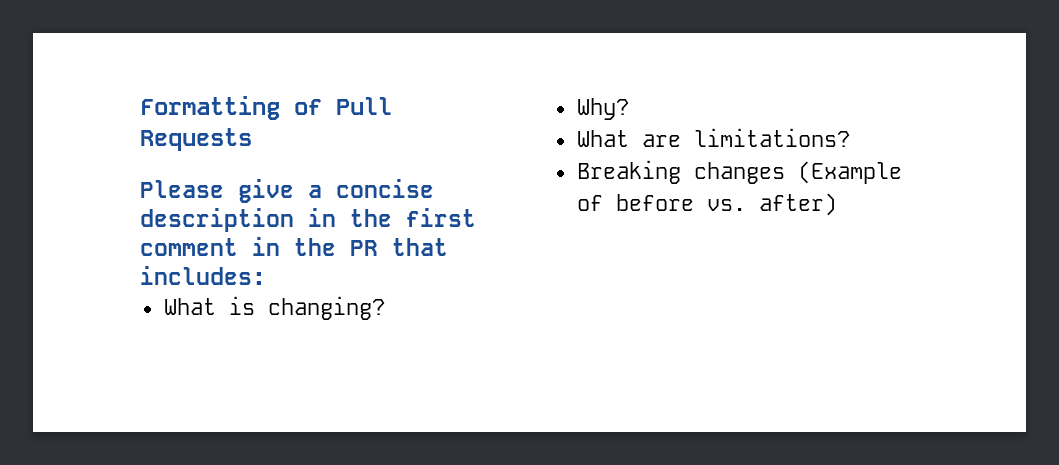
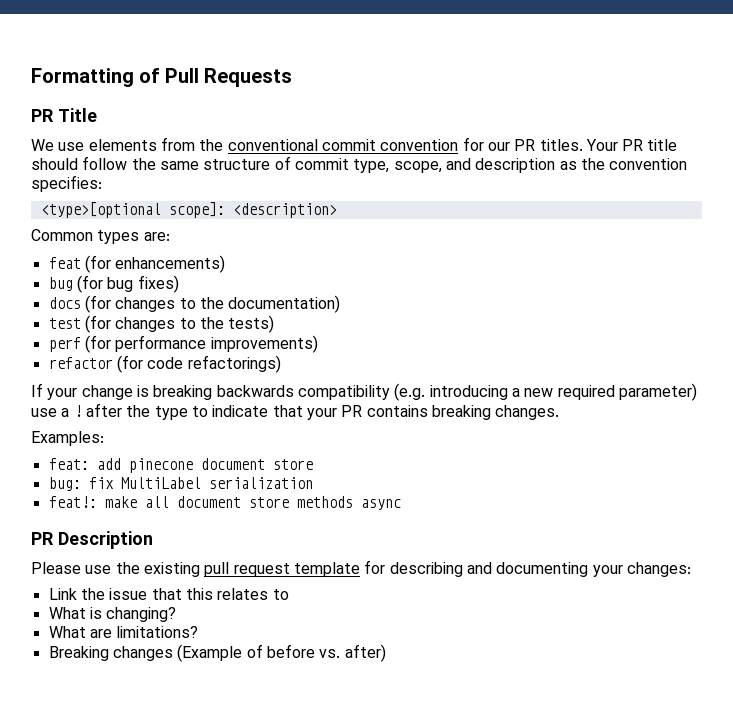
- Please give a concise description in the first comment in the PR that includes:
+ PR Title
+ We use elements from the conventional commit convention for our PR titles. Your PR title should follow the same structure of commit type, scope, and description as the convention specifies:
+ <type>[optional scope]: <description>
+ Common types are:
+ feat (for enhancements)
+ bug (for bug fixes)
+ docs (for changes to the documentation)
+ test (for changes to the tests)
+ perf (for performance improvements)
+ refactor (for code refactorings)
+ If your change is breaking backwards compatibility (e.g. introducing a new required parameter) use a ! after the type to indicate that your PR contains breaking changes.
+ Examples:
+ feat: add pinecone document store
+ bug: fix MultiLabel serialization
+ feat!: make all document store methods async
+ PR Description
+ Please use the existing pull request template for describing and documenting your changes:
+ Link the issue that this relates to
- Why?

